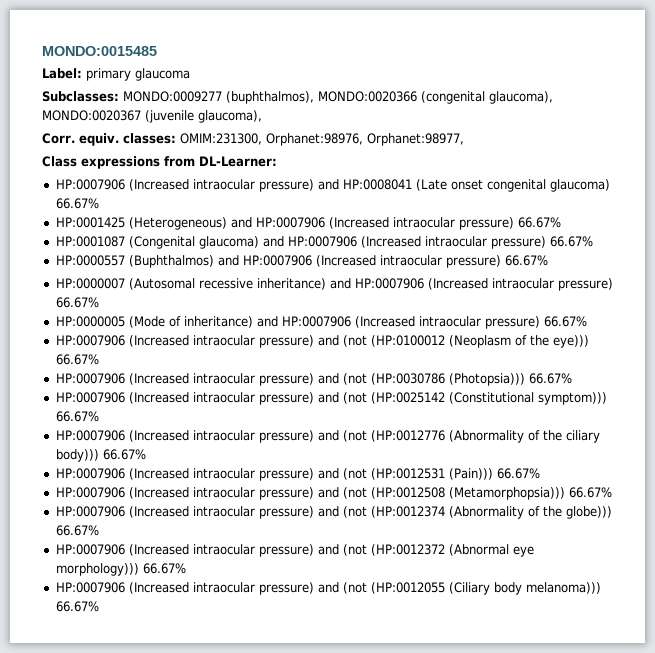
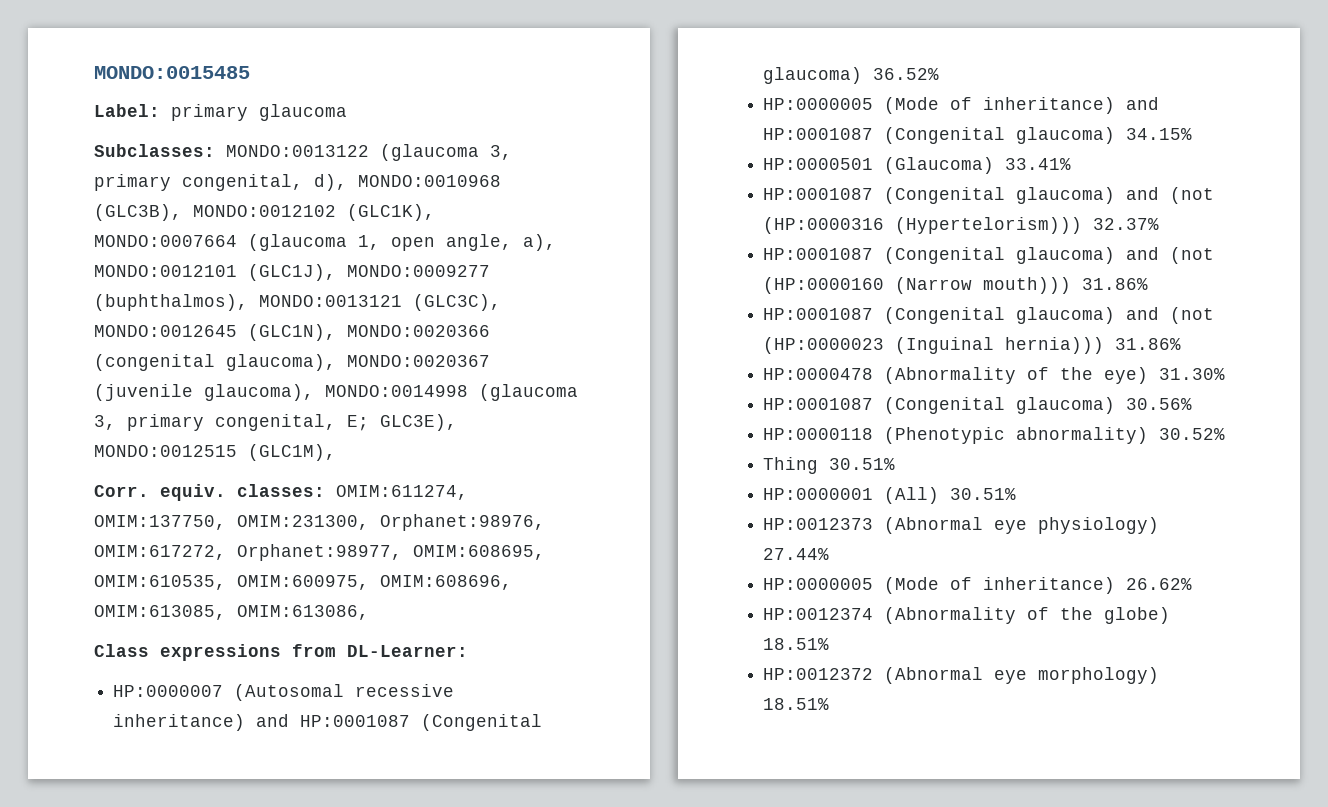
- Subclasses: MONDO:0009277 (buphthalmos), MONDO:0020366 (congenital glaucoma), MONDO:0020367 (juvenile glaucoma),
+ Subclasses: MONDO:0013122 (glaucoma 3, primary congenital, d), MONDO:0010968 (GLC3B), MONDO:0012102 (GLC1K), MONDO:0007664 (glaucoma 1, open angle, a), MONDO:0012101 (GLC1J), MONDO:0009277 (buphthalmos), MONDO:0013121 (GLC3C), MONDO:0012645 (GLC1N), MONDO:0020366 (congenital glaucoma), MONDO:0020367 (juvenile glaucoma), MONDO:0014998 (glaucoma 3, primary congenital, E; GLC3E), MONDO:0012515 (GLC1M),
- Corr. equiv. classes: OMIM:231300, Orphanet:98976, Orphanet:98977,
+ Corr. equiv. classes: OMIM:611274, OMIM:137750, OMIM:231300, Orphanet:98976, OMIM:617272, Orphanet:98977, OMIM:608695, OMIM:610535, OMIM:600975, OMIM:608696, OMIM:613085, OMIM:613086,
  Class expressions from DL-Learner:
- HP:0007906 (Increased intraocular pressure) and HP:0008041 (Late onset congenital glaucoma) 66.67%
- HP:0001425 (Heterogeneous) and HP:0007906 (Increased intraocular pressure) 66.67%
- HP:0001087 (Congenital glaucoma) and HP:0007906 (Increased intraocular pressure) 66.67%
- HP:0000557 (Buphthalmos) and HP:0007906 (Increased intraocular pressure) 66.67%
- HP:0000007 (Autosomal recessive inheritance) and HP:0007906 (Increased intraocular pressure) 66.67%
+ HP:0000007 (Autosomal recessive inheritance) and HP:0001087 (Congenital glaucoma) 36.52%
- HP:0000005 (Mode of inheritance) and HP:0007906 (Increased intraocular pressure) 66.67%
- HP:0007906 (Increased intraocular pressure) and (not (HP:0100012 (Neoplasm of the eye))) 66.67%
- HP:0007906 (Increased intraocular pressure) and (not (HP:0030786 (Photopsia))) 66.67%
- HP:0007906 (Increased intraocular pressure) and (not (HP:0025142 (Constitutional symptom))) 66.67%
- HP:0007906 (Increased intraocular pressure) and (not (HP:0012776 (Abnormality of the ciliary body))) 66.67%
- HP:0007906 (Increased intraocular pressure) and (not (HP:0012531 (Pain))) 66.67%
- HP:0007906 (Increased intraocular pressure) and (not (HP:0012508 (Metamorphopsia))) 66.67%
- HP:0007906 (Increased intraocular pressure) and (not (HP:0012374 (Abnormality of the globe))) 66.67%
- HP:0007906 (Increased intraocular pressure) and (not (HP:0012372 (Abnormal eye morphology))) 66.67%
- HP:0007906 (Increased intraocular pressure) and (not (HP:0012055 (Ciliary body melanoma))) 66.67%
+ HP:0000005 (Mode of inheritance) and HP:0001087 (Congenital glaucoma) 34.15%
+ HP:0000501 (Glaucoma) 33.41%
+ HP:0001087 (Congenital glaucoma) and (not (HP:0000316 (Hypertelorism))) 32.37%
+ HP:0001087 (Congenital glaucoma) and (not (HP:0000160 (Narrow mouth))) 31.86%
+ HP:0001087 (Congenital glaucoma) and (not (HP:0000023 (Inguinal hernia))) 31.86%
+ HP:0000478 (Abnormality of the eye) 31.30%
+ HP:0001087 (Congenital glaucoma) 30.56%
+ HP:0000118 (Phenotypic abnormality) 30.52%
+ Thing 30.51%
+ HP:0000001 (All) 30.51%
+ HP:0012373 (Abnormal eye physiology) 27.44%
+ HP:0000005 (Mode of inheritance) 26.62%
+ HP:0012374 (Abnormality of the globe) 18.51%
+ HP:0012372 (Abnormal eye morphology) 18.51%

